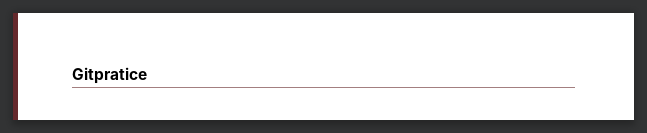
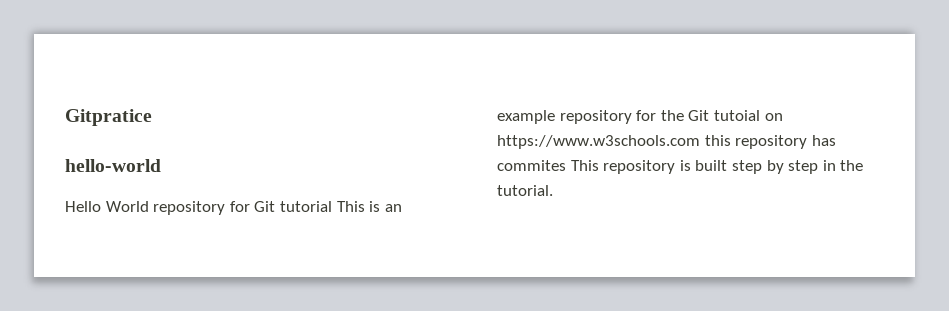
+ hello-world
+ Hello World repository for Git tutorial This is an example repository for the Git tutoial on https://www.w3schools.com this repository has commites This repository is built step by step in the tutorial.

